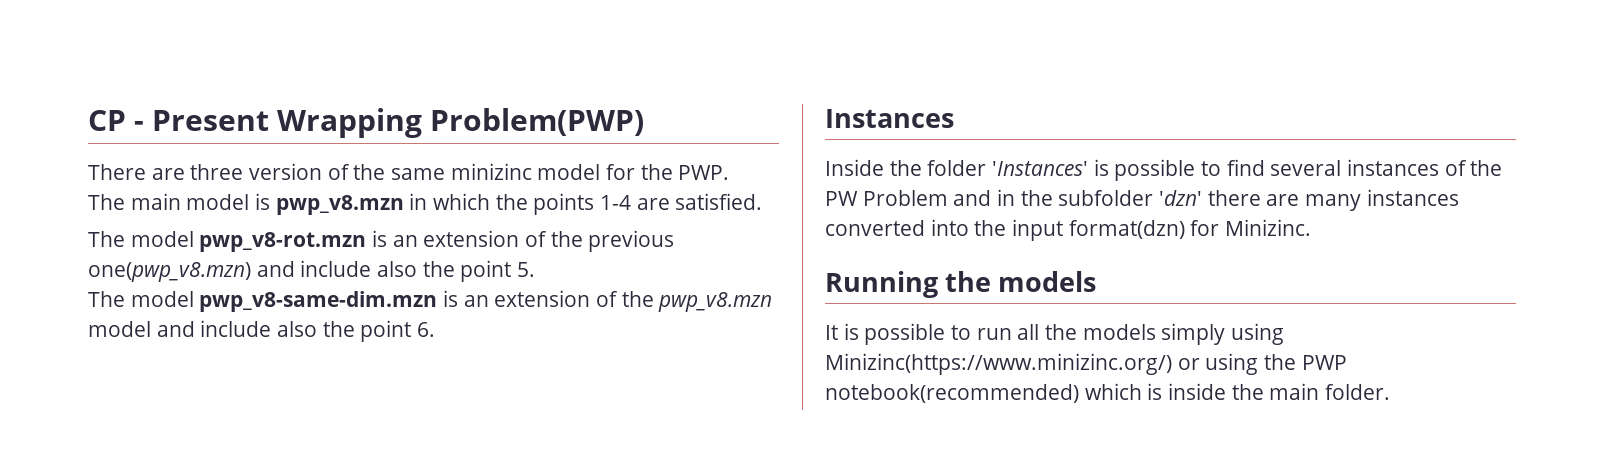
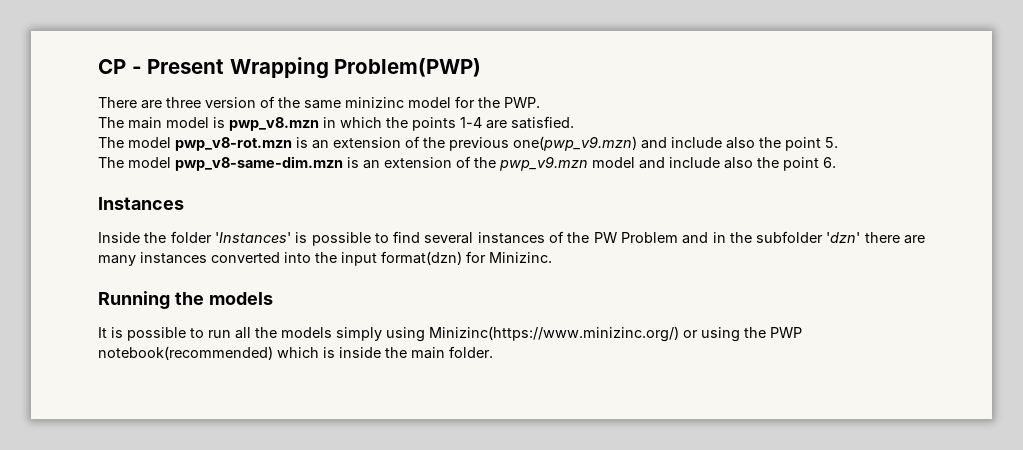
- The model pwp_v8-rot.mzn is an extension of the previous one(pwp_v8.mzn) and include also the point 5.
+ The model pwp_v8-rot.mzn is an extension of the previous one(pwp_v9.mzn) and include also the point 5.
- The model pwp_v8-same-dim.mzn is an extension of the pwp_v8.mzn model and include also the point 6.
+ The model pwp_v8-same-dim.mzn is an extension of the pwp_v9.mzn model and include also the point 6.

